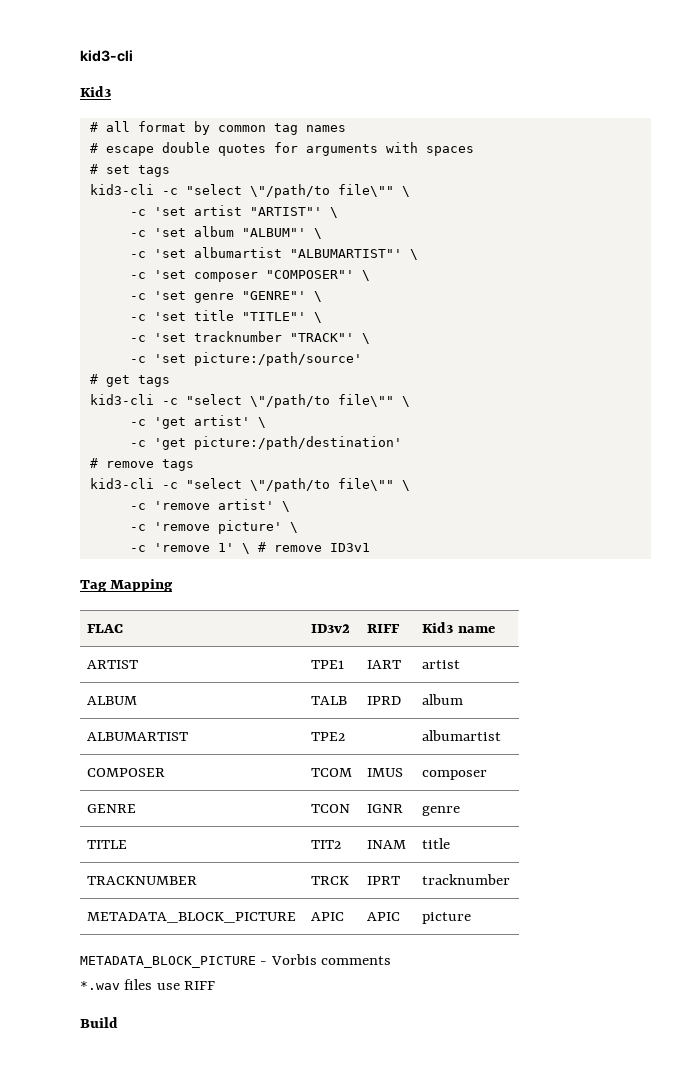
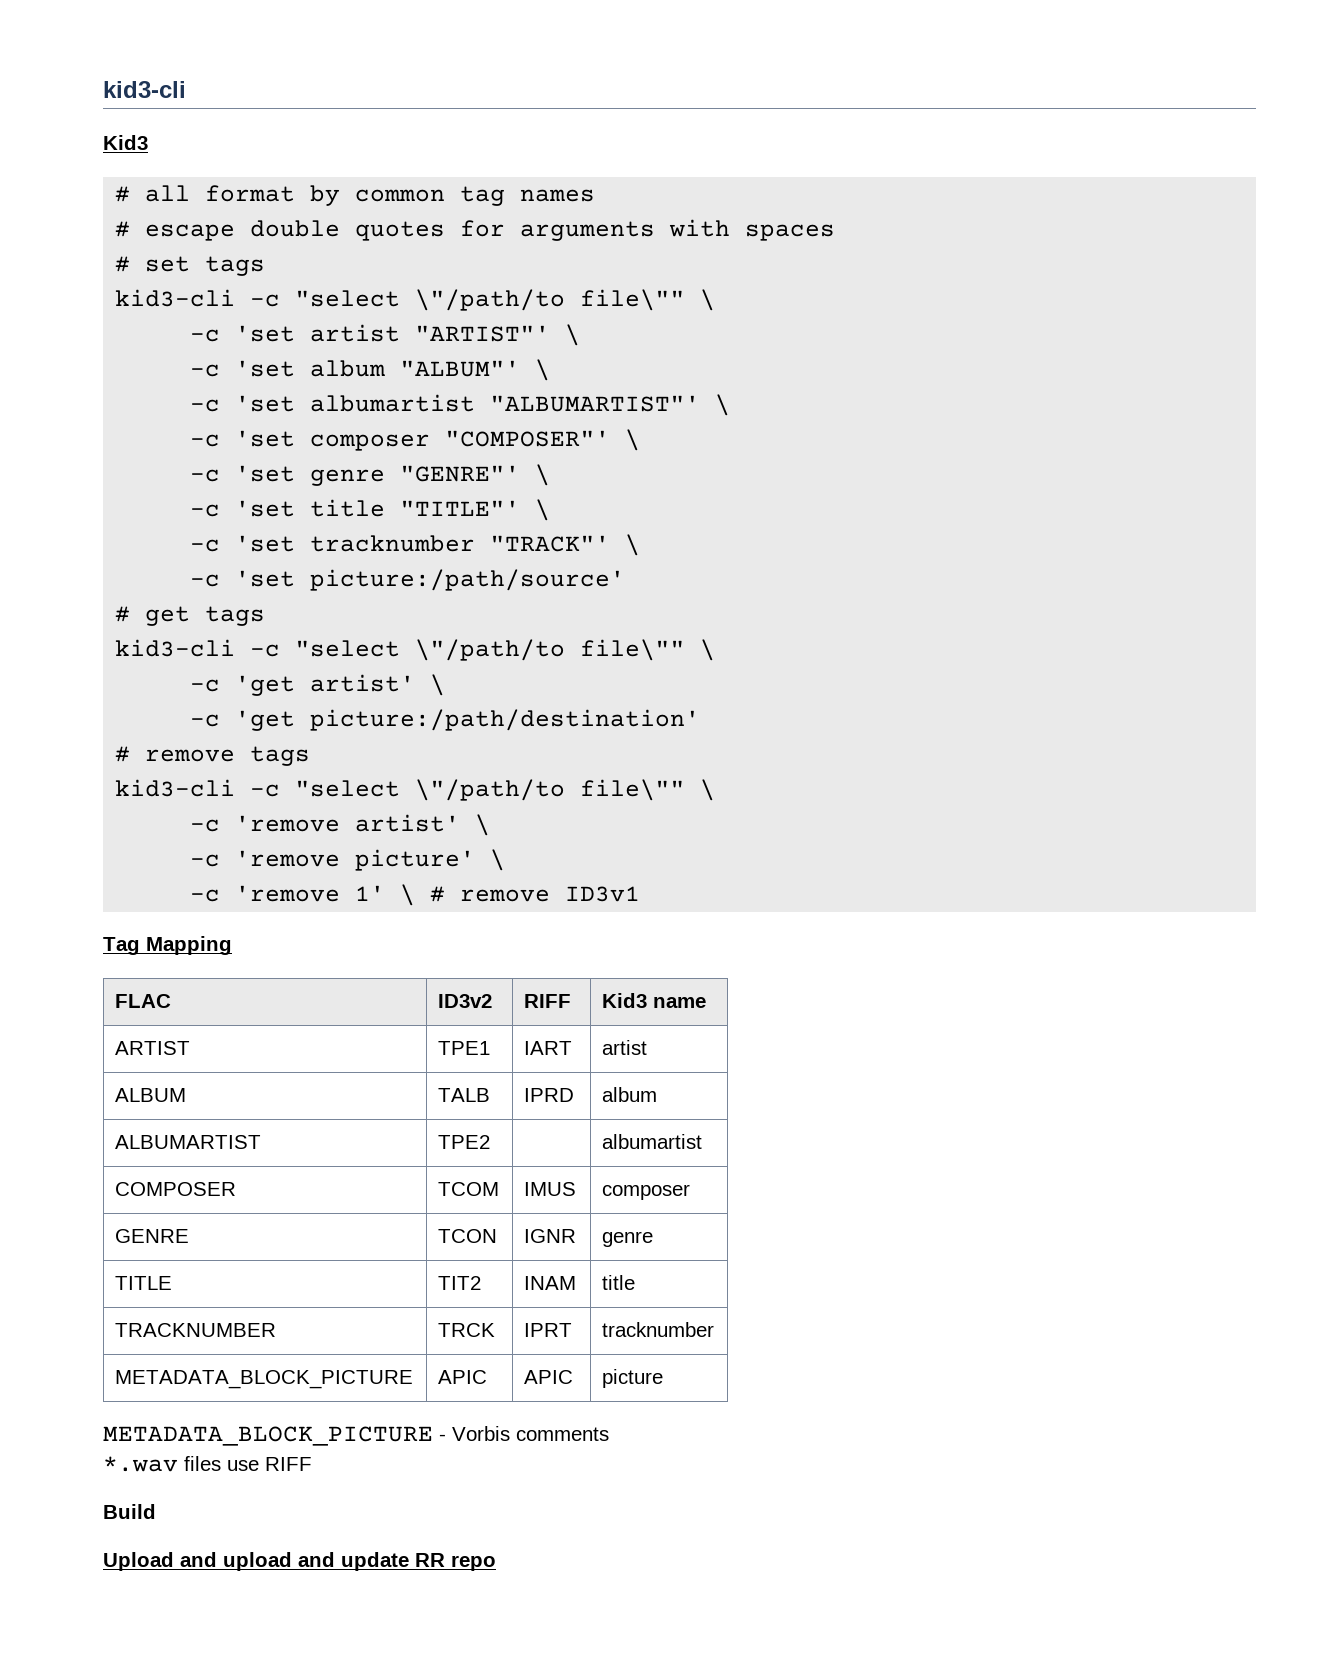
+ Upload and upload and update RR repo

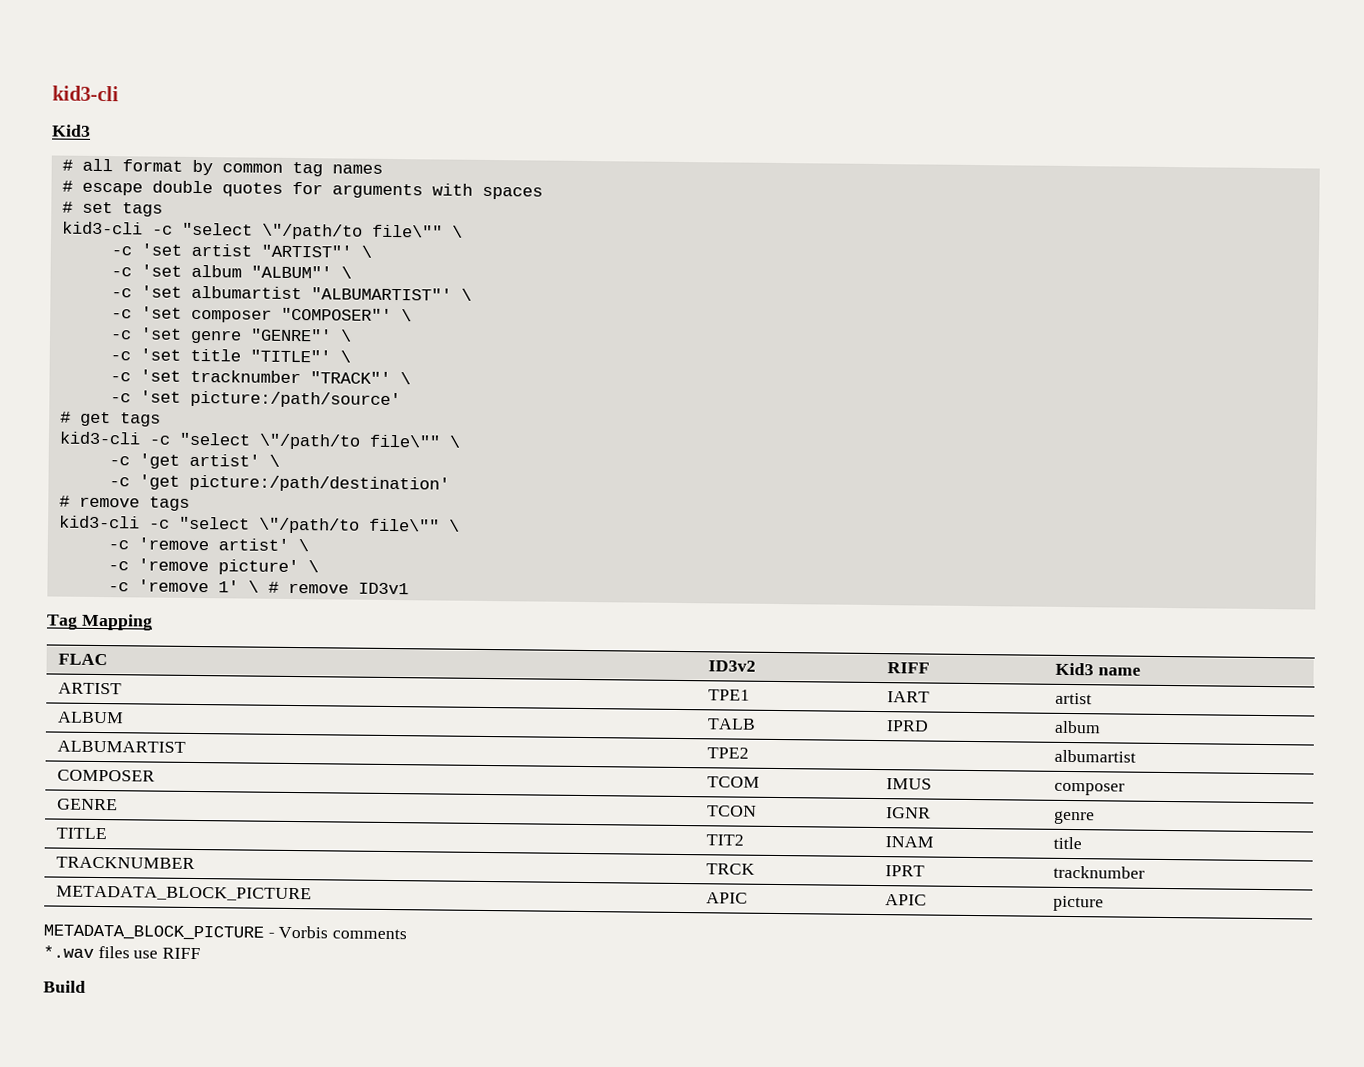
- Upload and upload and update RR repo

